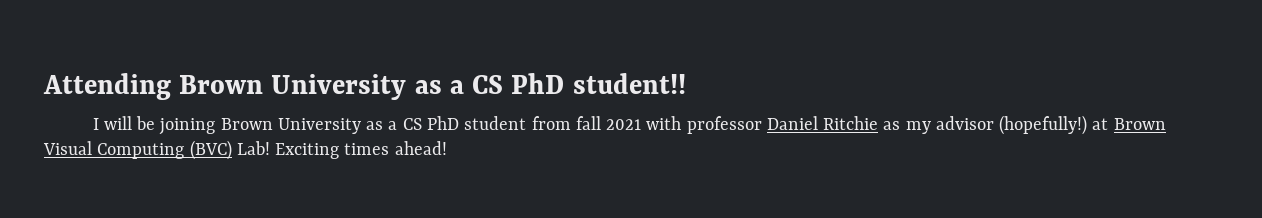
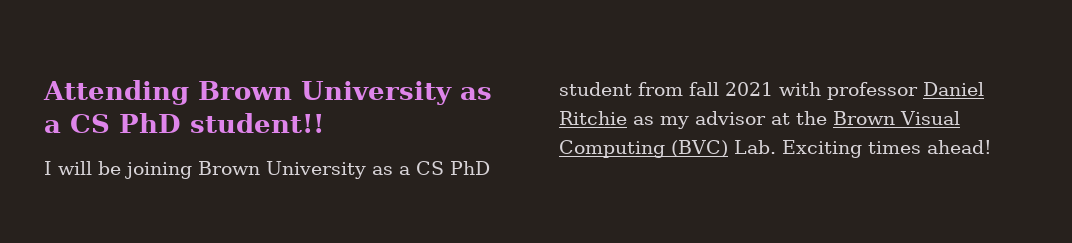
- I will be joining Brown University as a CS PhD student from fall 2021 with professor Daniel Ritchie as my advisor (hopefully!) at Brown Visual Computing (BVC) Lab! Exciting times ahead!
+ I will be joining Brown University as a CS PhD student from fall 2021 with professor Daniel Ritchie as my advisor at the Brown Visual Computing (BVC) Lab. Exciting times ahead!

